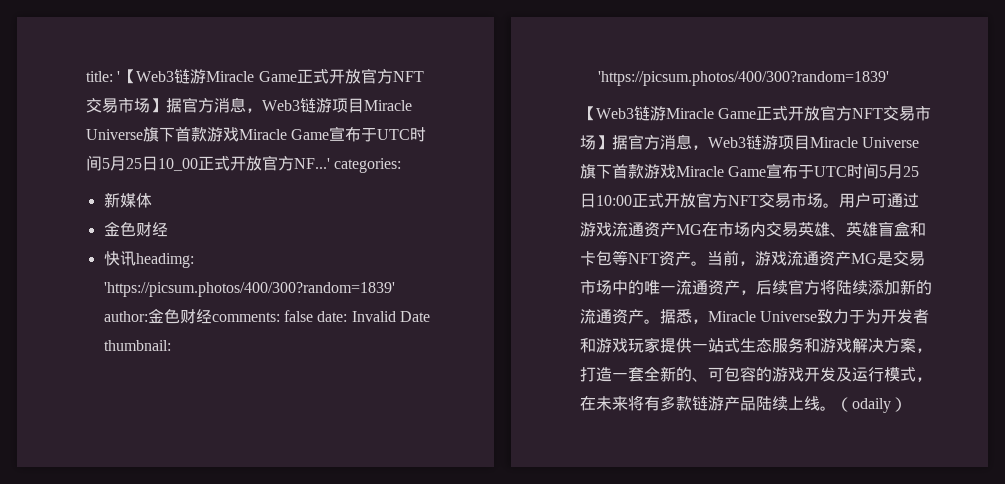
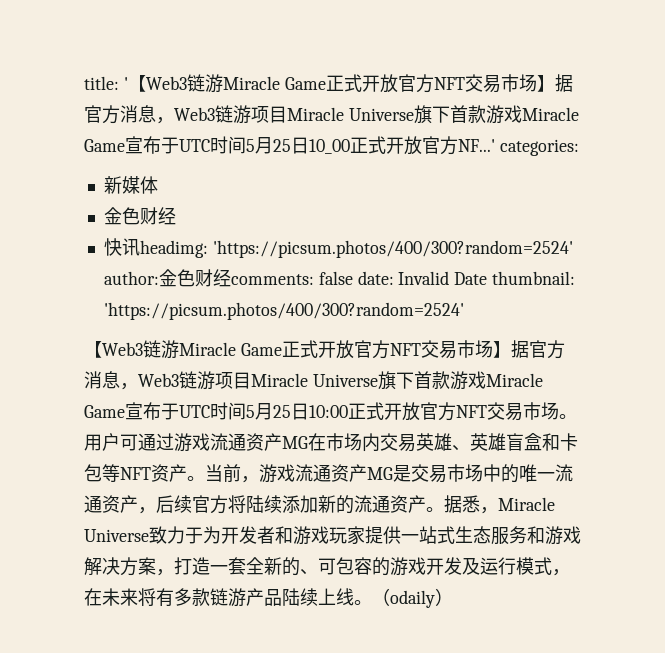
- 快讯headimg: 'https://picsum.photos/400/300?random=1839' author:金色财经comments: false date: Invalid Date thumbnail: 'https://picsum.photos/400/300?random=1839'
+ 快讯headimg: 'https://picsum.photos/400/300?random=2524' author:金色财经comments: false date: Invalid Date thumbnail: 'https://picsum.photos/400/300?random=2524'

